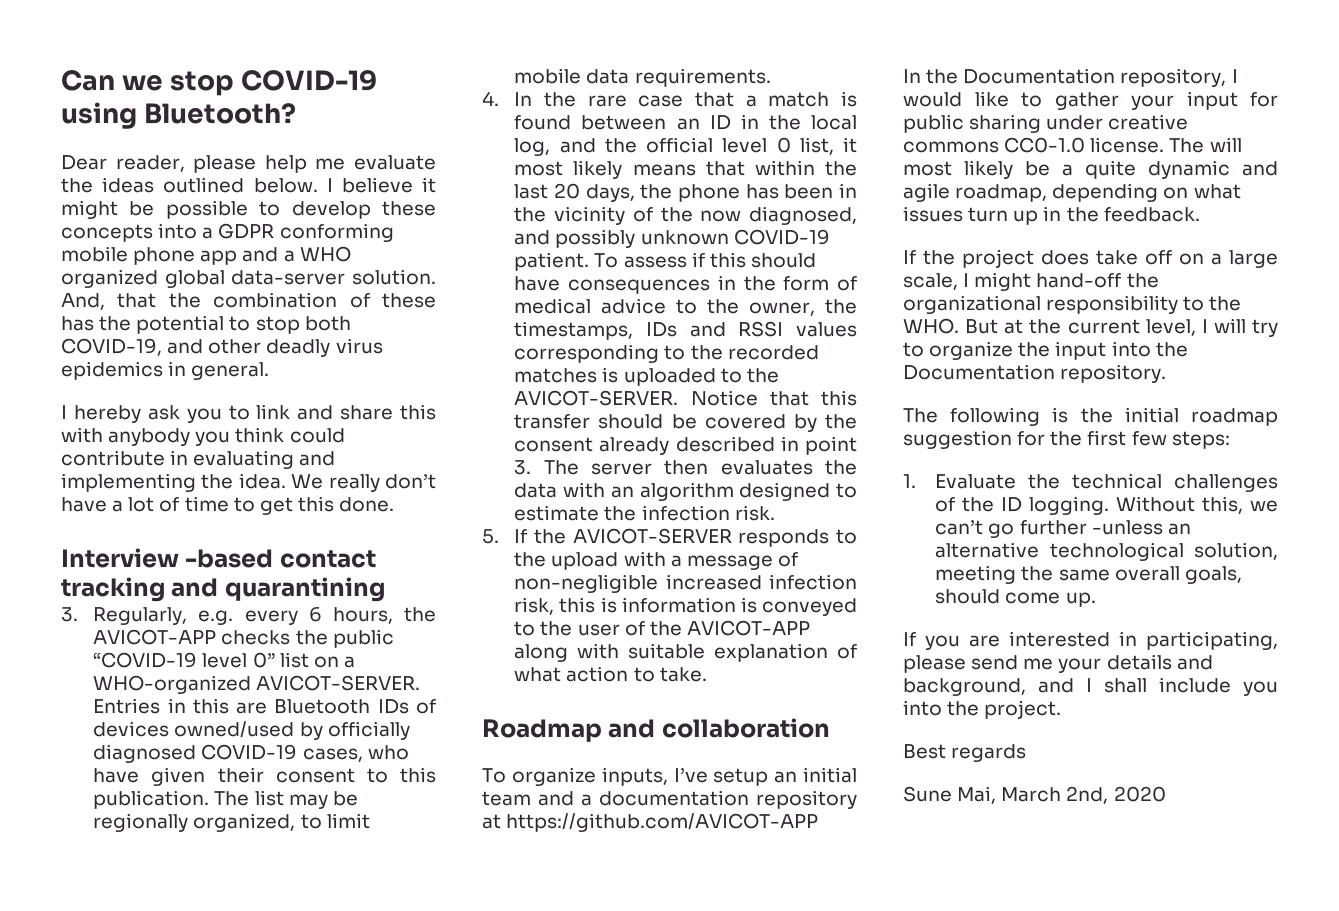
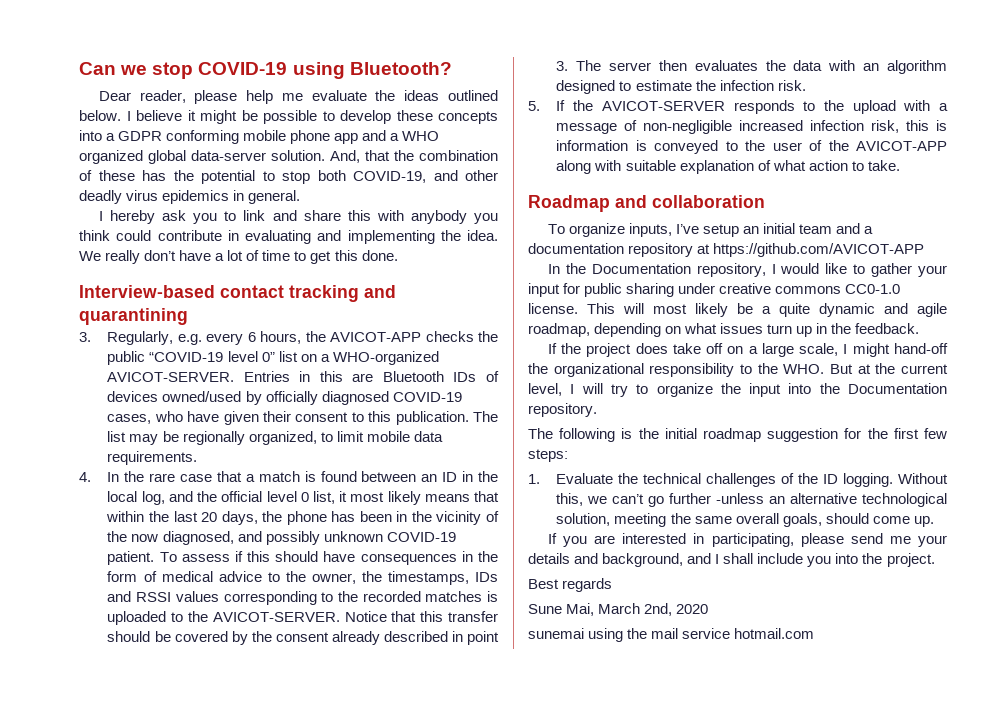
- Interview -based contact tracking and quarantining
+ Interview-based contact tracking and quarantining
- The will most likely be a quite dynamic and agile roadmap, depending on what issues turn up in the feedback.
+ This will most likely be a quite dynamic and agile roadmap, depending on what issues turn up in the feedback.
+ sunemai using the mail service hotmail.com

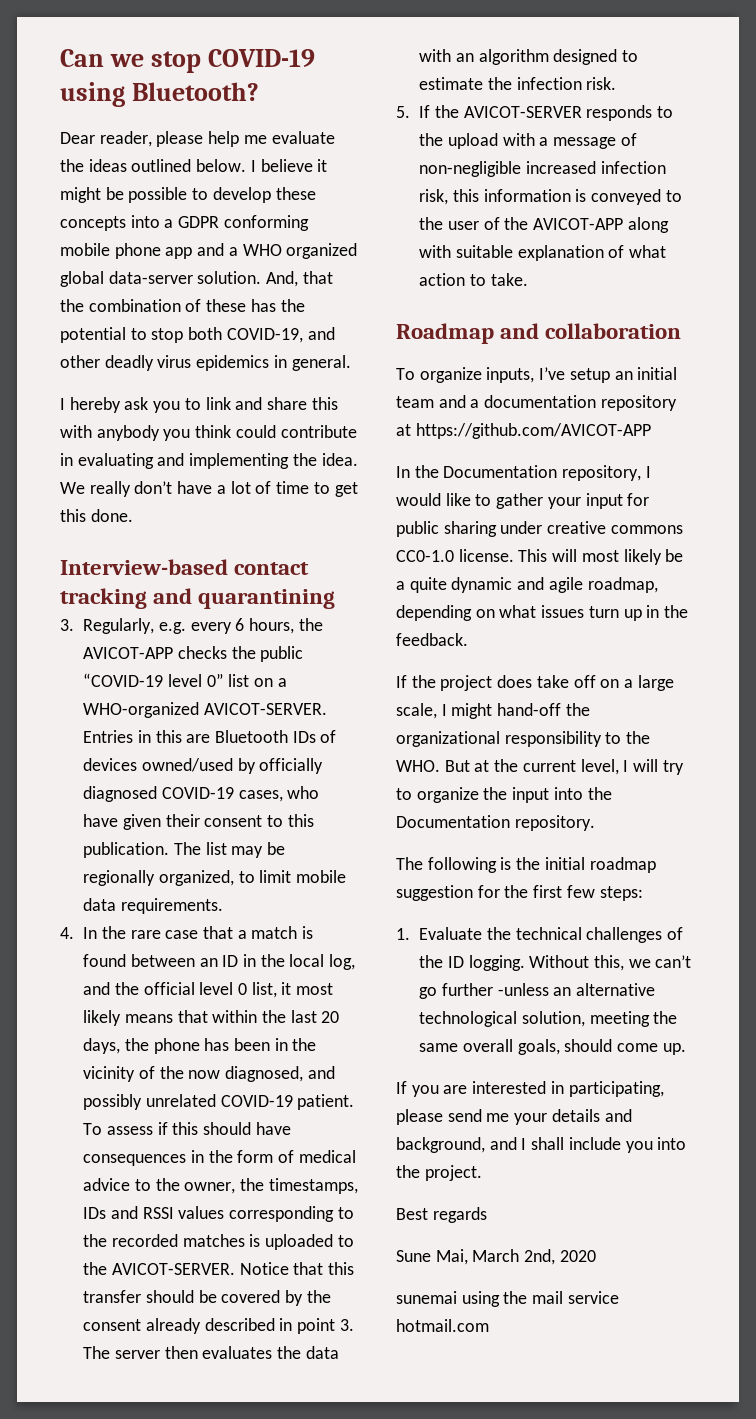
- 4. In the rare case that a match is found between an ID in the local log, and the official level 0 list, it most likely means that within the last 20 days, the phone has been in the vicinity of the now diagnosed, and possibly unknown COVID-19 patient.
+ 4. In the rare case that a match is found between an ID in the local log, and the official level 0 list, it most likely means that within the last 20 days, the phone has been in the vicinity of the now diagnosed, and possibly unrelated COVID-19 patient.
- 5. If the AVICOT-SERVER responds to the upload with a message of non-negligible increased infection risk, this is information is conveyed to the user of the AVICOT-APP along with suitable explanation of what action to take.
+ 5. If the AVICOT-SERVER responds to the upload with a message of non-negligible increased infection risk, this information is conveyed to the user of the AVICOT-APP along with suitable explanation of what action to take.

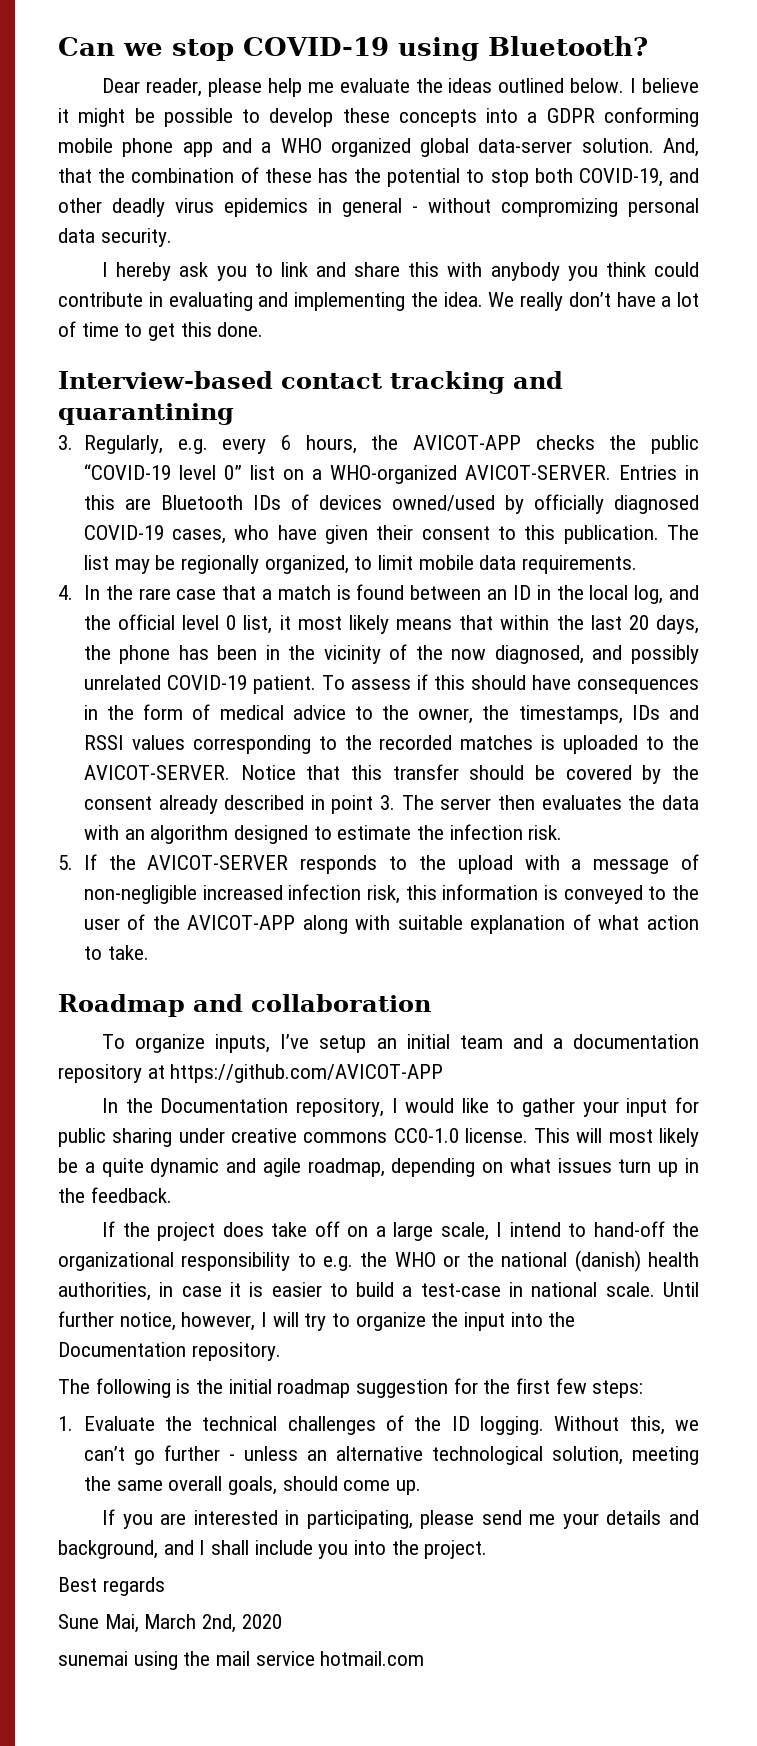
- And, that the combination of these has the potential to stop both COVID-19, and other deadly virus epidemics in general.
+ And, that the combination of these has the potential to stop both COVID-19, and other deadly virus epidemics in general - without compromizing personal data security.
- If the project does take off on a large scale, I might hand-off the organizational responsibility to the WHO. But at the current level, I will try to organize the input into the Documentation repository.
+ If the project does take off on a large scale, I intend to hand-off the organizational responsibility to e.g. the WHO or the national (danish) health authorities, in case it is easier to build a test-case in national scale. Until further notice, however, I will try to organize the input into the Documentation repository.
- Without this, we can’t go further -unless an alternative technological solution, meeting the same overall goals, should come up.
+ Without this, we can’t go further - unless an alternative technological solution, meeting the same overall goals, should come up.

